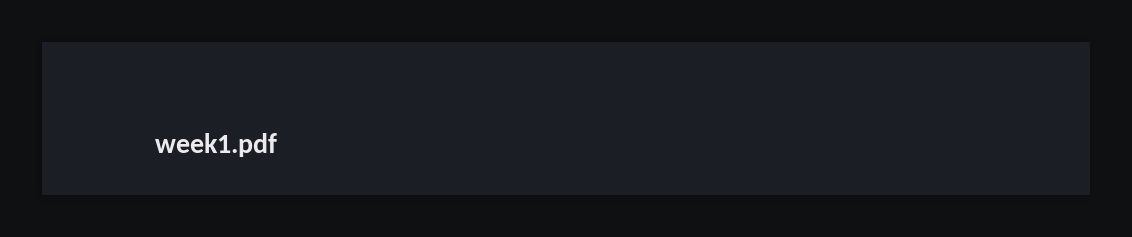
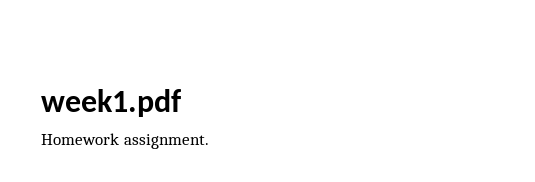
+ Homework assignment.

